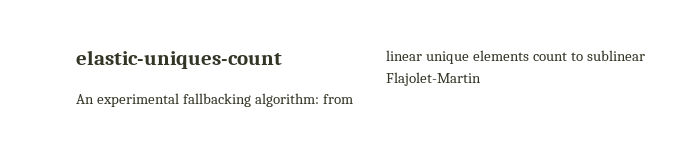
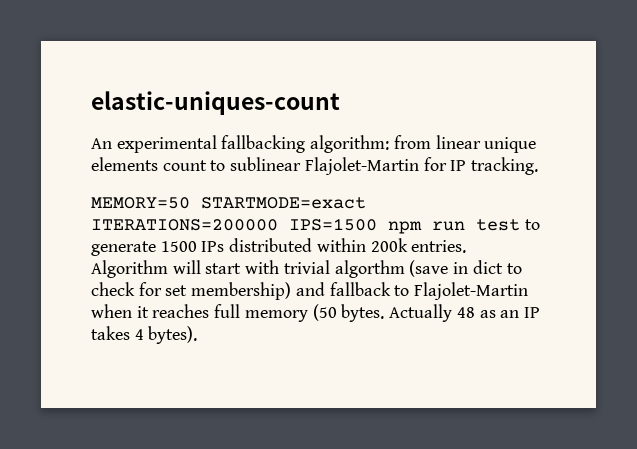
- An experimental fallbacking algorithm: from linear unique elements count to sublinear Flajolet-Martin
+ An experimental fallbacking algorithm: from linear unique elements count to sublinear Flajolet-Martin for IP tracking.
+ MEMORY=50 STARTMODE=exact ITERATIONS=200000 IPS=1500 npm run test to generate 1500 IPs distributed within 200k entries. Algorithm will start with trivial algorthm (save in dict to check for set membership) and fallback to Flajolet-Martin when it reaches full memory (50 bytes. Actually 48 as an IP takes 4 bytes).

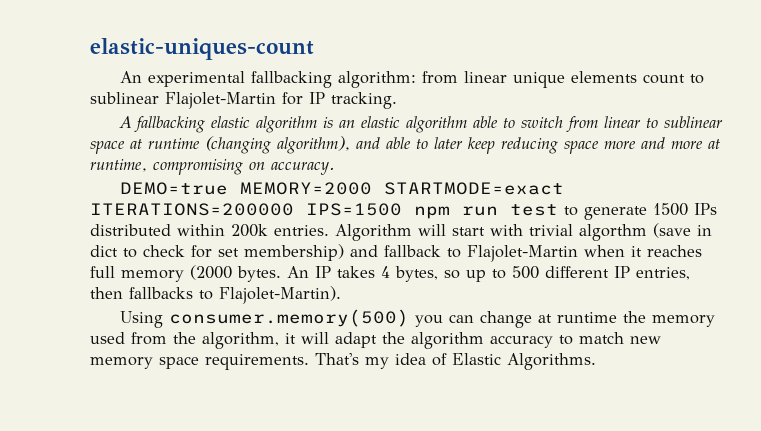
- MEMORY=50 STARTMODE=exact ITERATIONS=200000 IPS=1500 npm run test to generate 1500 IPs distributed within 200k entries.
+ A fallbacking elastic algorithm is an elastic algorithm able to switch from linear to sublinear space at runtime (changing algorithm), and able to later keep reducing space more and more at runtime, compromising on accuracy.
+ DEMO=true MEMORY=2000 STARTMODE=exact ITERATIONS=200000 IPS=1500 npm run test to generate 1500 IPs distributed within 200k entries.
- Algorithm will start with trivial algorthm (save in dict to check for set membership) and fallback to Flajolet-Martin when it reaches full memory (50 bytes. Actually 48 as an IP takes 4 bytes).
+ Algorithm will start with trivial algorthm (save in dict to check for set membership) and fallback to Flajolet-Martin when it reaches full memory (2000 bytes. An IP takes 4 bytes, so up to 500 different IP entries, then fallbacks to Flajolet-Martin).
+ Using consumer.memory(500) you can change at runtime the memory used from the algorithm, it will adapt the algorithm accuracy to match new memory space requirements. That's my idea of Elastic Algorithms.

